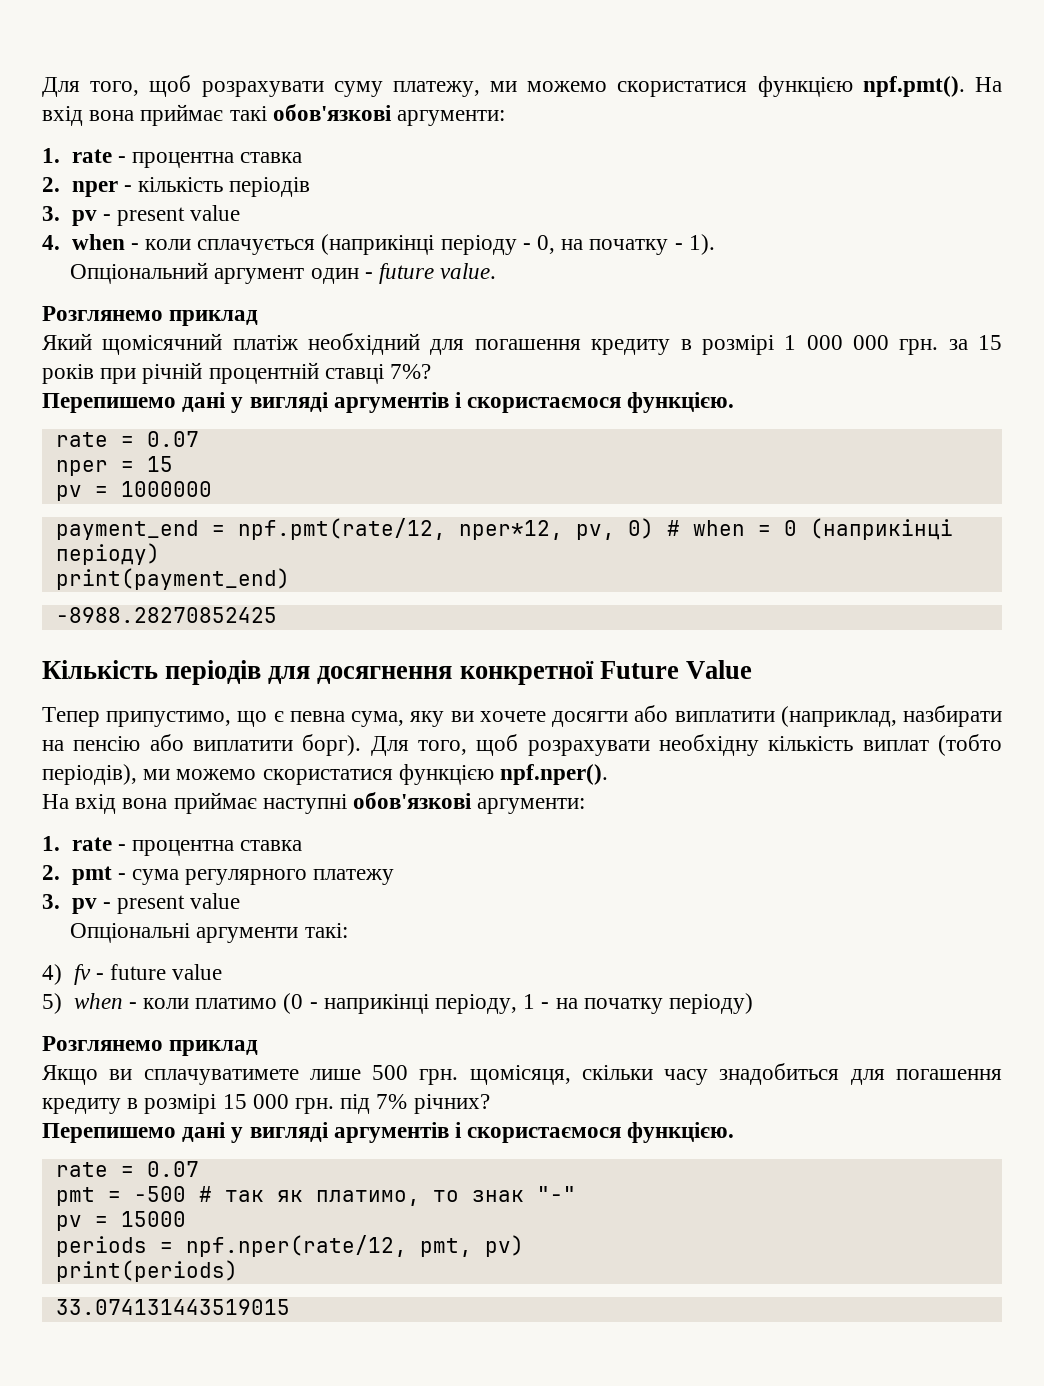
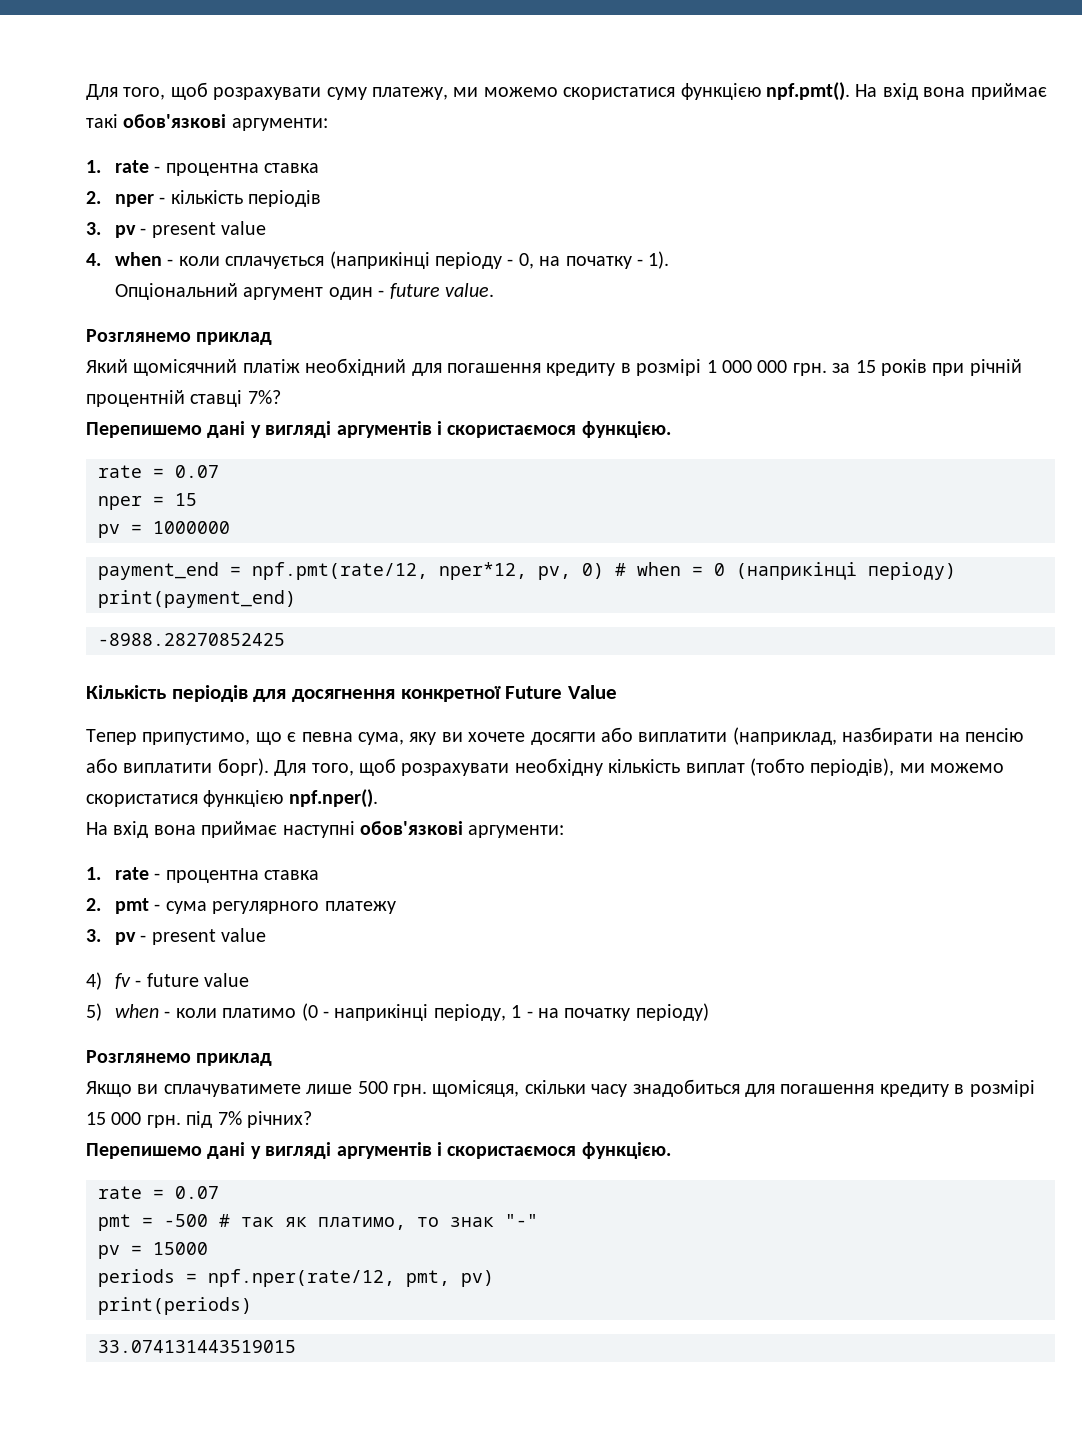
- Опціональні аргументи такі:

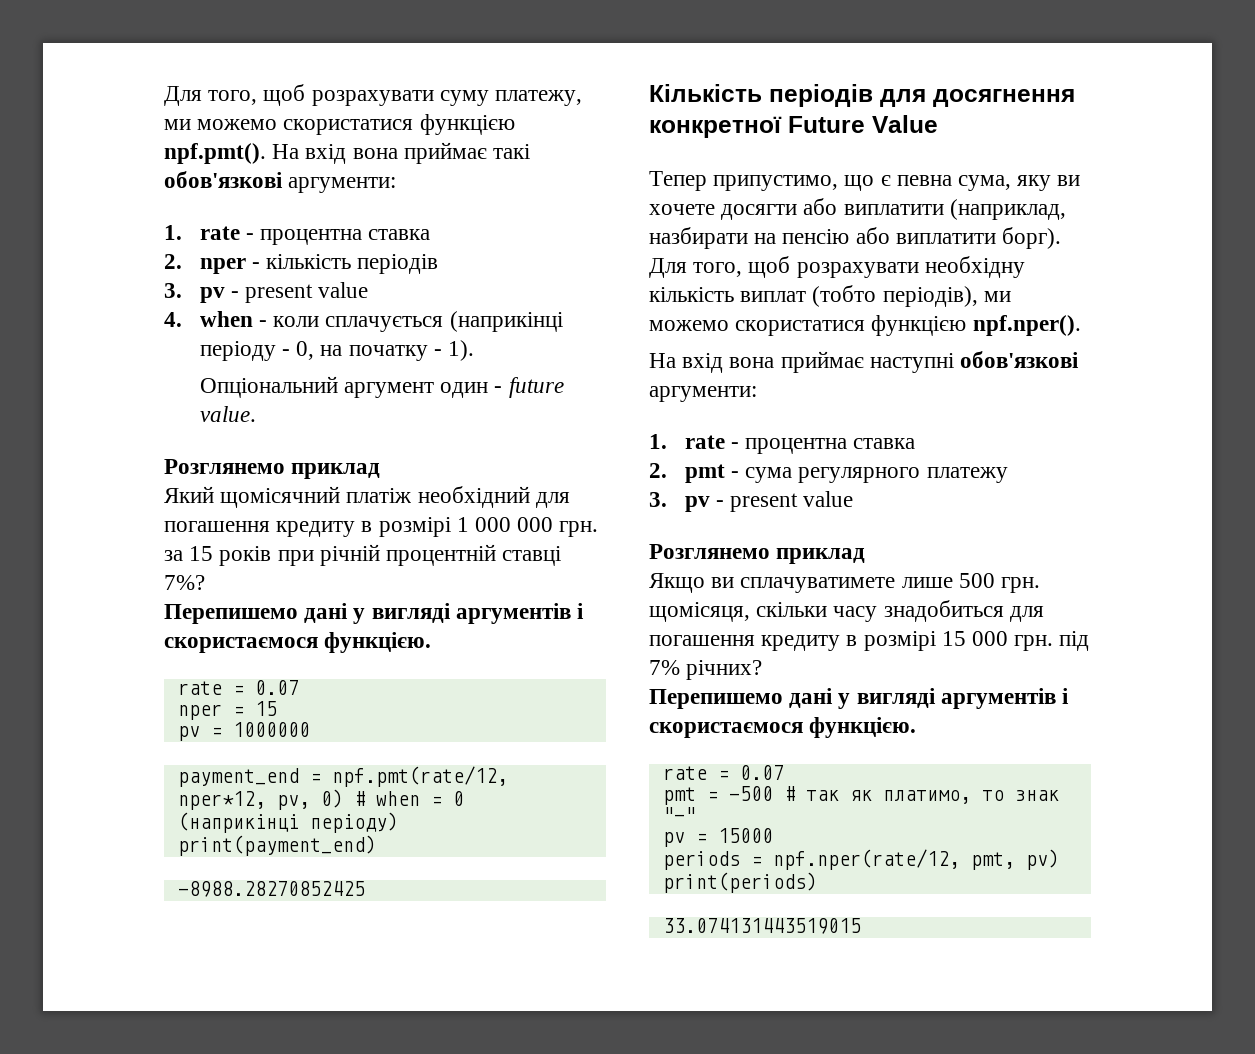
- 4) fv - future value
- 5) when - коли платимо (0 - наприкінці періоду, 1 - на початку періоду)

